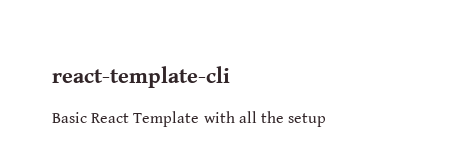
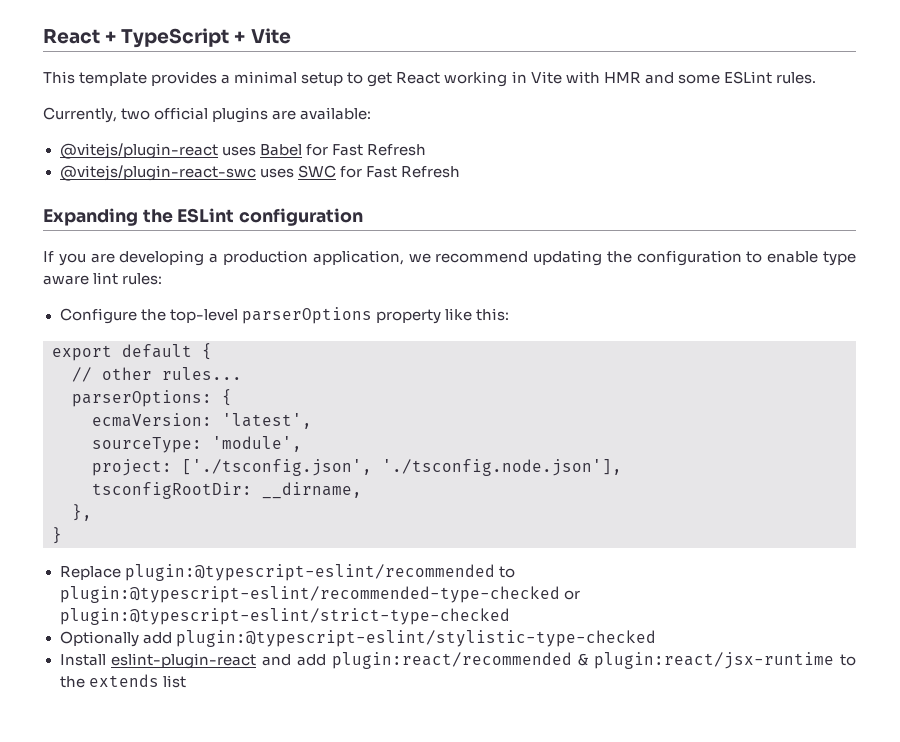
- react-template-cli
- Basic React Template with all the setup
+ React + TypeScript + Vite
+ This template provides a minimal setup to get React working in Vite with HMR and some ESLint rules.
+ Currently, two official plugins are available:
+ @vitejs/plugin-react uses Babel for Fast Refresh
+ @vitejs/plugin-react-swc uses SWC for Fast Refresh
+ Expanding the ESLint configuration
+ If you are developing a production application, we recommend updating the configuration to enable type aware lint rules:
+ Configure the top-level parserOptions property like this:
+ export default {
+ // other rules...
+ parserOptions: {
+ ecmaVersion: 'latest',
+ sourceType: 'module',
+ project: ['./tsconfig.json', './tsconfig.node.json'],
+ tsconfigRootDir: __dirname,
+ },
+ }
+ Replace plugin:@typescript-eslint/recommended to plugin:@typescript-eslint/recommended-type-checked or plugin:@typescript-eslint/strict-type-checked
+ Optionally add plugin:@typescript-eslint/stylistic-type-checked
+ Install eslint-plugin-react and add plugin:react/recommended & plugin:react/jsx-runtime to the extends list

